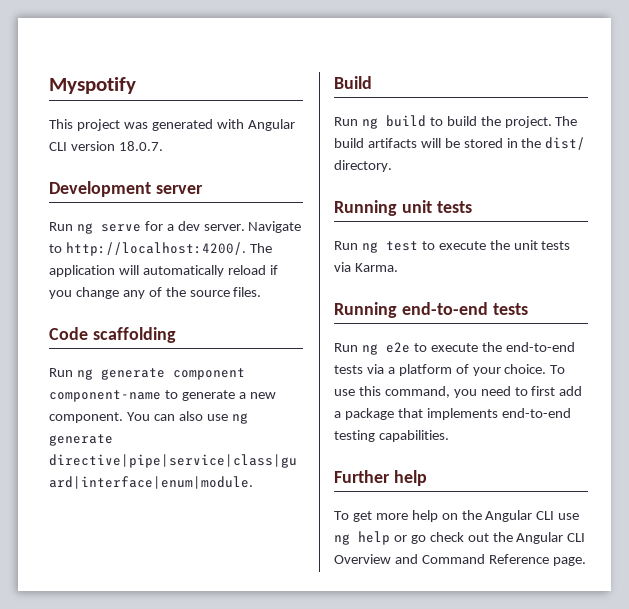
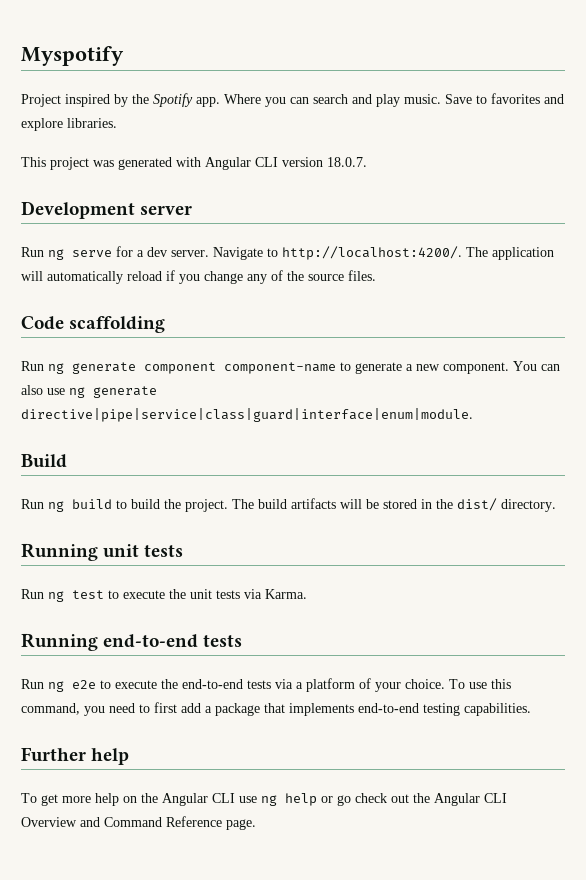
+ Project inspired by the Spotify app. Where you can search and play music. Save to favorites and explore libraries.

